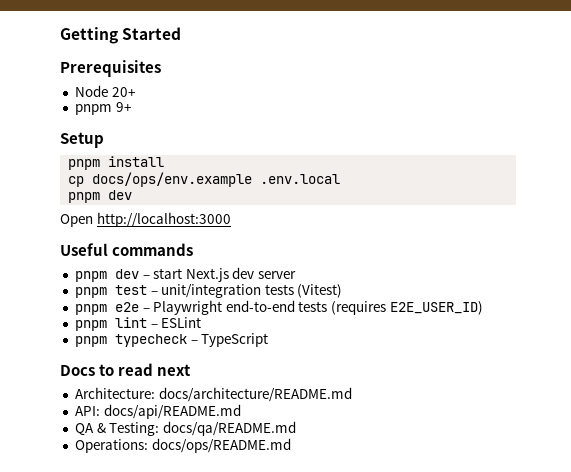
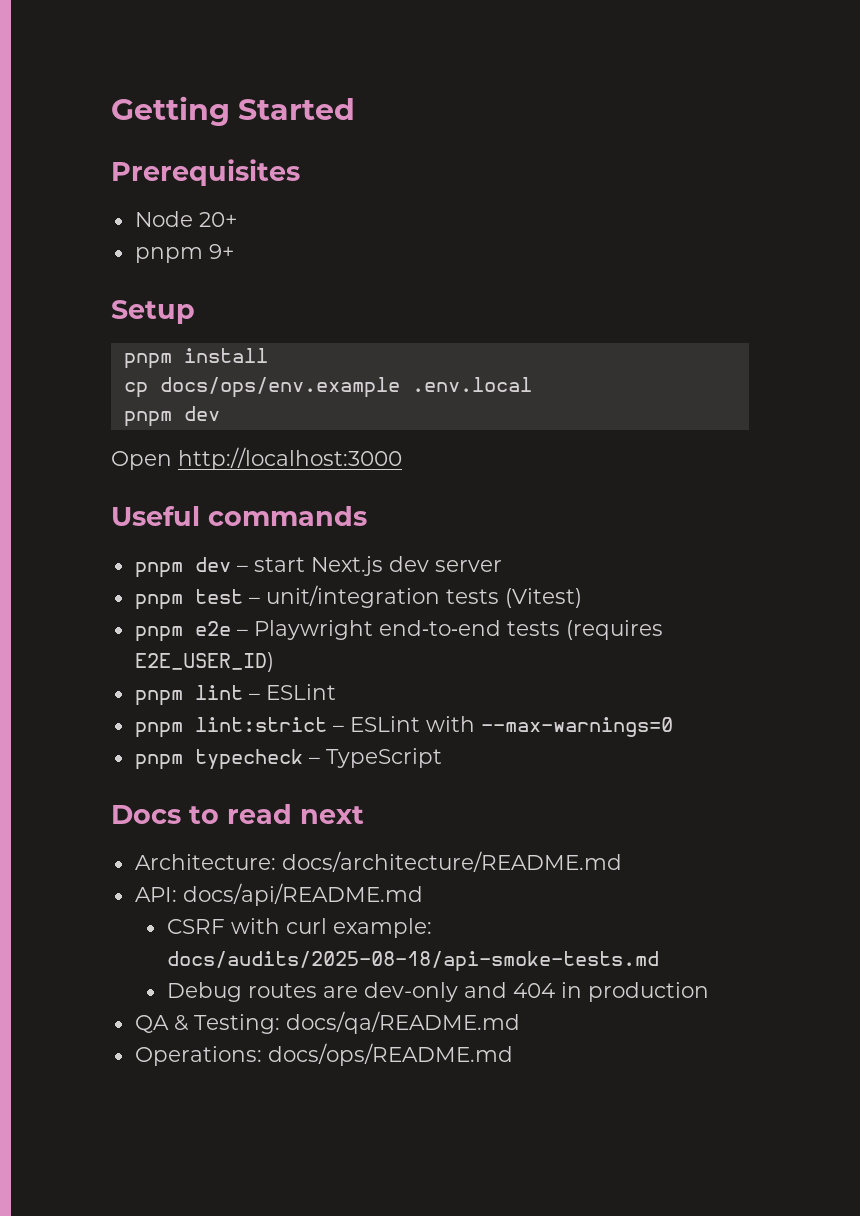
+ pnpm lint:strict – ESLint with --max-warnings=0
+ CSRF with curl example: docs/audits/2025-08-18/api-smoke-tests.md
+ Debug routes are dev-only and 404 in production

